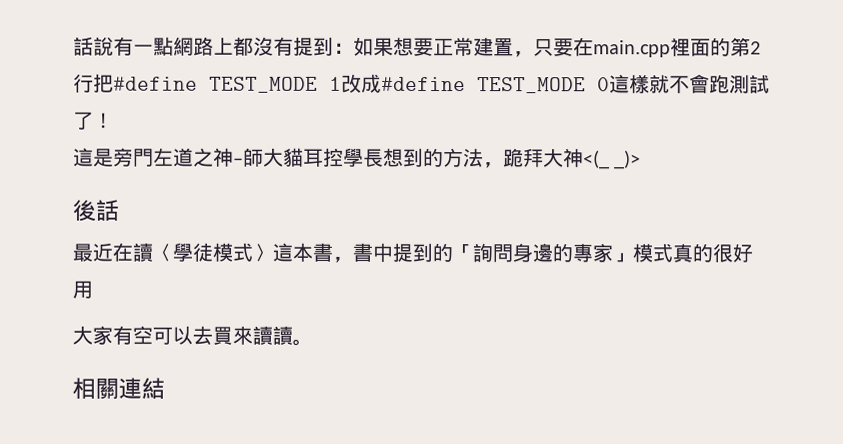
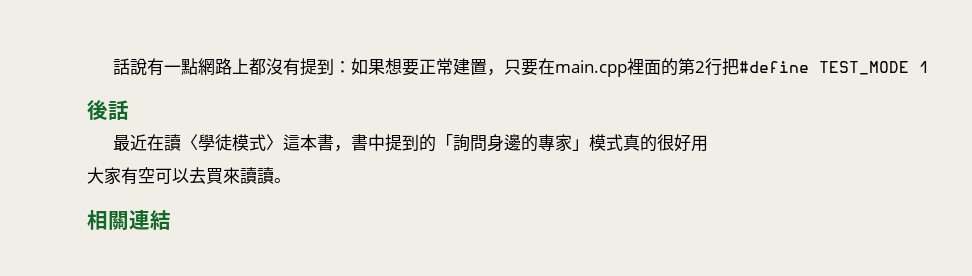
- 話說有一點網路上都沒有提到：如果想要正常建置，只要在main.cpp裡面的第2行把#define TEST_MODE 1改成#define TEST_MODE 0這樣就不會跑測試了！
- 這是旁門左道之神–師大貓耳控學長想到的方法，跪拜大神<(_ _)>
+ 話說有一點網路上都沒有提到：如果想要正常建置，只要在main.cpp裡面的第2行把#define TEST_MODE 1

